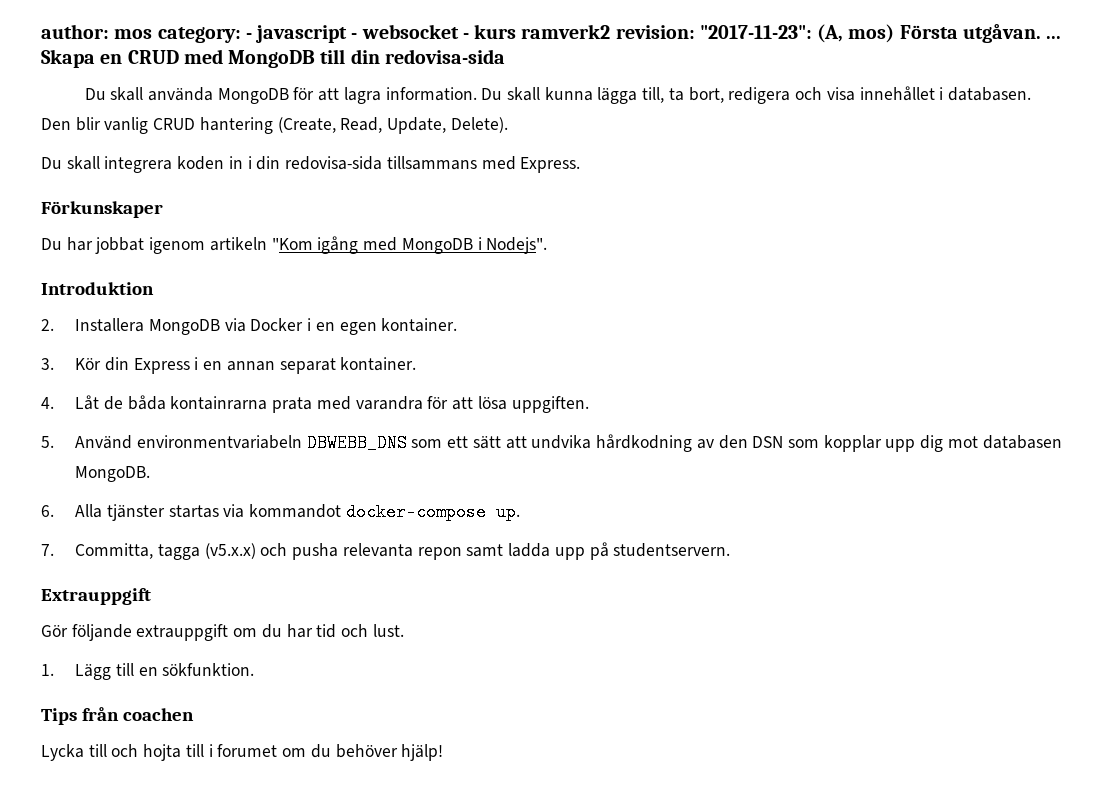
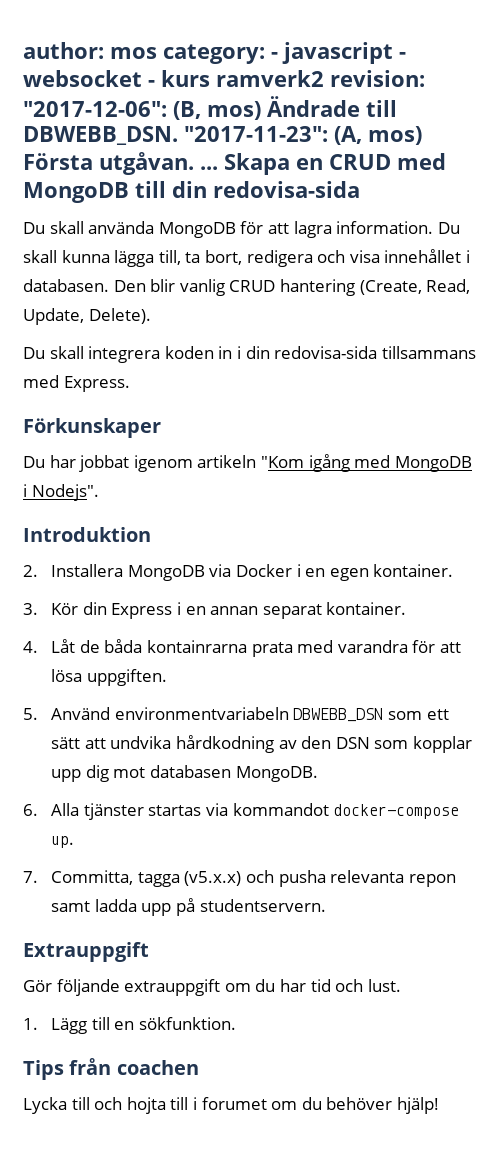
- author: mos category: - javascript - websocket - kurs ramverk2 revision: "2017-11-23": (A, mos) Första utgåvan. ...
+ author: mos category: - javascript - websocket - kurs ramverk2 revision: "2017-12-06": (B, mos) Ändrade till DBWEBB_DSN. "2017-11-23": (A, mos) Första utgåvan. ...
- 5. Använd environmentvariabeln DBWEBB_DNS som ett sätt att undvika hårdkodning av den DSN som kopplar upp dig mot databasen MongoDB.
+ 5. Använd environmentvariabeln DBWEBB_DSN som ett sätt att undvika hårdkodning av den DSN som kopplar upp dig mot databasen MongoDB.

